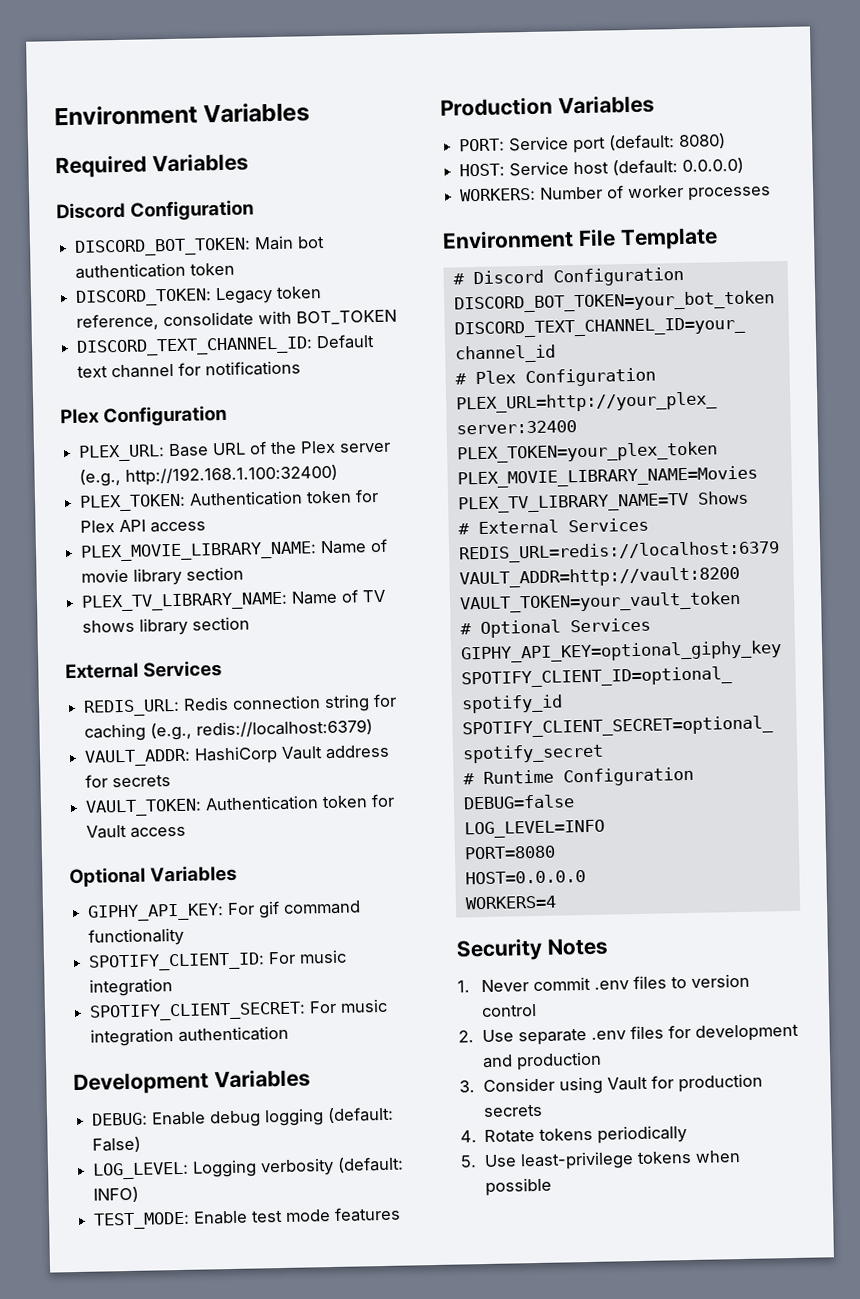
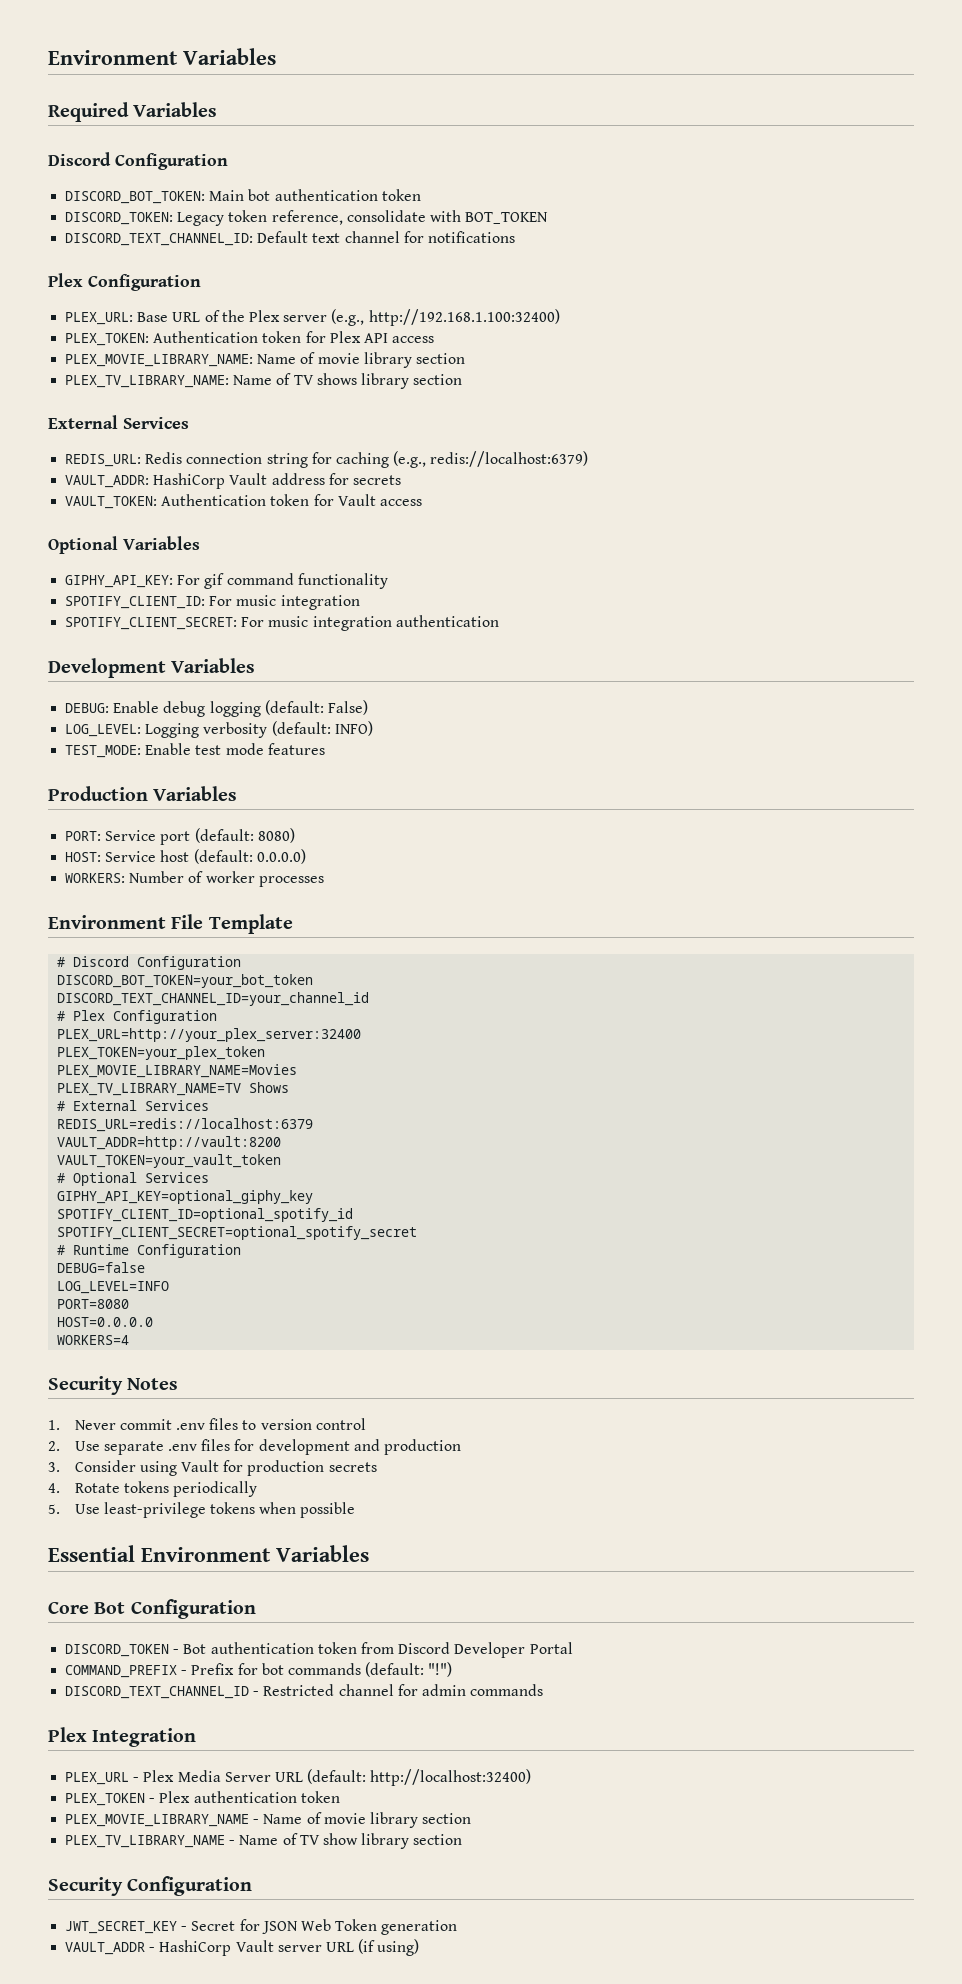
+ Essential Environment Variables
+ Core Bot Configuration
+ DISCORD_TOKEN - Bot authentication token from Discord Developer Portal
+ COMMAND_PREFIX - Prefix for bot commands (default: "!")
+ DISCORD_TEXT_CHANNEL_ID - Restricted channel for admin commands
+ Plex Integration
+ PLEX_URL - Plex Media Server URL (default: http://localhost:32400)
+ PLEX_TOKEN - Plex authentication token
+ PLEX_MOVIE_LIBRARY_NAME - Name of movie library section
+ PLEX_TV_LIBRARY_NAME - Name of TV show library section
+ Security Configuration
+ JWT_SECRET_KEY - Secret for JSON Web Token generation
+ VAULT_ADDR - HashiCorp Vault server URL (if using)

